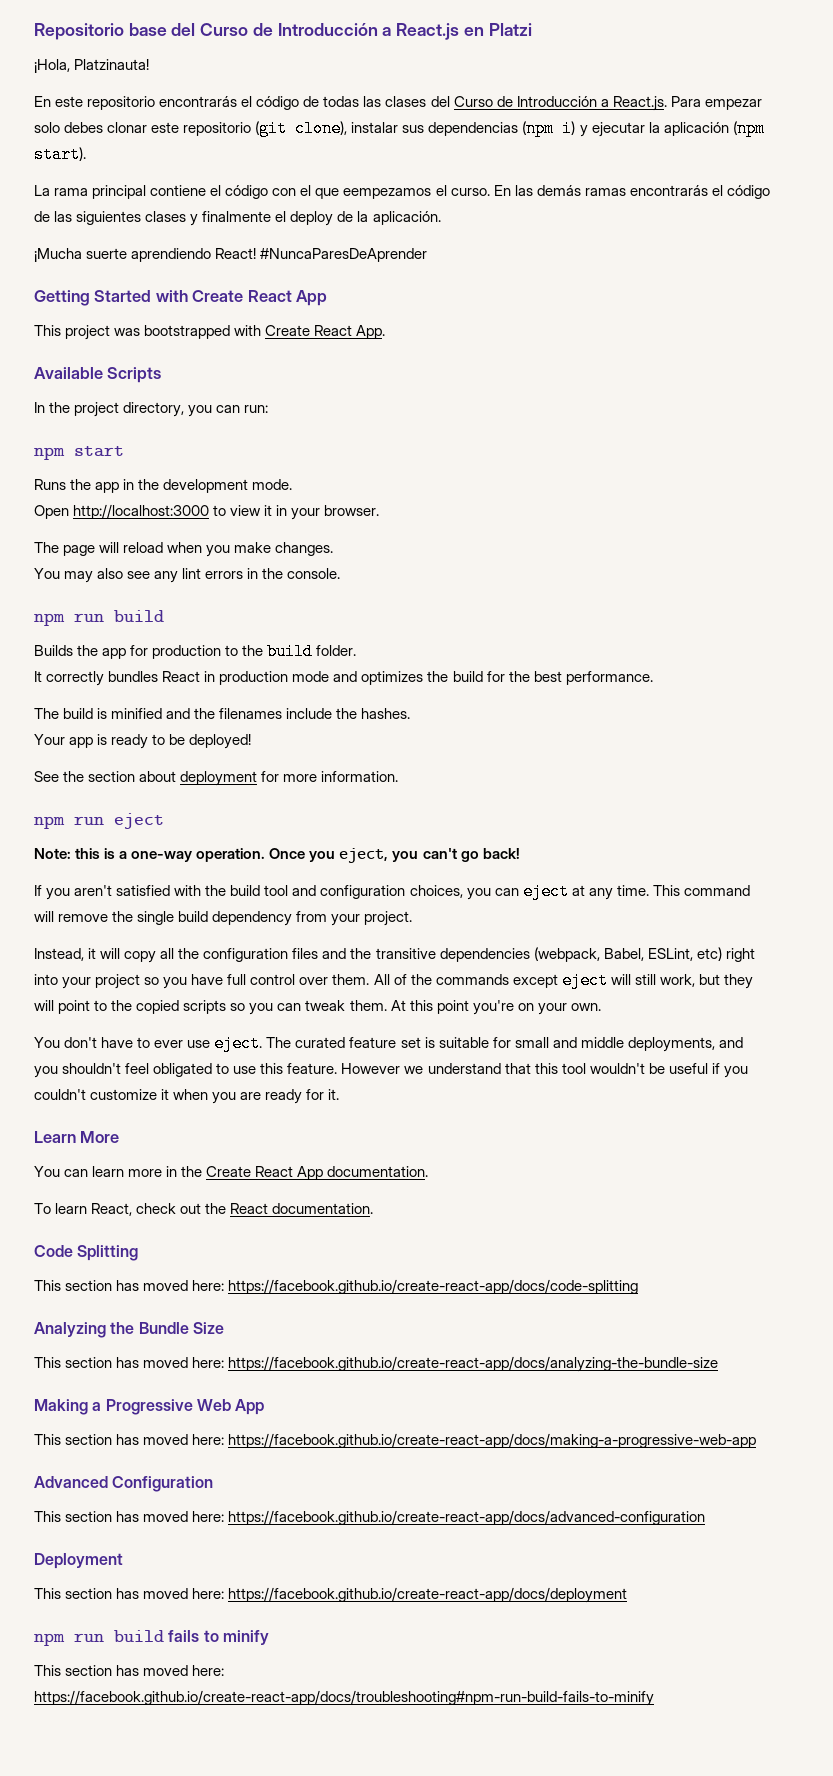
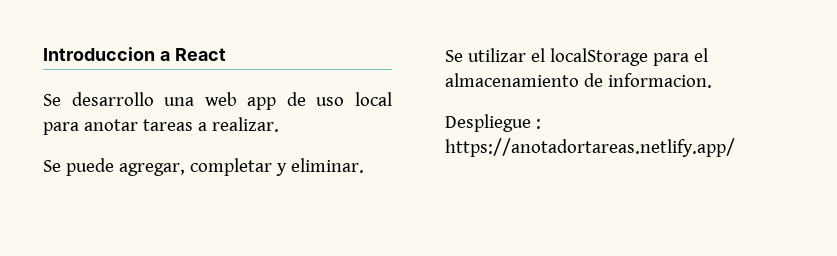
- Repositorio base del Curso de Introducción a React.js en Platzi
- ¡Hola, Platzinauta!
- En este repositorio encontrarás el código de todas las clases del Curso de Introducción a React.js. Para empezar solo debes clonar este repositorio (git clone), instalar sus dependencias (npm i) y ejecutar la aplicación (npm start).
- La rama principal contiene el código con el que eempezamos el curso. En las demás ramas encontrarás el código de las siguientes clases y finalmente el deploy de la aplicación.
- ¡Mucha suerte aprendiendo React! #NuncaParesDeAprender
- Getting Started with Create React App
- This project was bootstrapped with Create React App.
- Available Scripts
- In the project directory, you can run:
- npm start
- Runs the app in the development mode.
- Open http://localhost:3000 to view it in your browser.
- The page will reload when you make changes.
- You may also see any lint errors in the console.
- npm run build
- Builds the app for production to the build folder.
- It correctly bundles React in production mode and optimizes the build for the best performance.
- The build is minified and the filenames include the hashes.
- Your app is ready to be deployed!
- See the section about deployment for more information.
- npm run eject
- Note: this is a one-way operation. Once you eject, you can't go back!
- If you aren't satisfied with the build tool and configuration choices, you can eject at any time. This command will remove the single build dependency from your project.
- Instead, it will copy all the configuration files and the transitive dependencies (webpack, Babel, ESLint, etc) right into your project so you have full control over them. All of the commands except eject will still work, but they will point to the copied scripts so you can tweak them. At this point you're on your own.
- You don't have to ever use eject. The curated feature set is suitable for small and middle deployments, and you shouldn't feel obligated to use this feature. However we understand that this tool wouldn't be useful if you couldn't customize it when you are ready for it.
- Learn More
- You can learn more in the Create React App documentation.
- To learn React, check out the React documentation.
- Code Splitting
- This section has moved here: https://facebook.github.io/create-react-app/docs/code-splitting
- Analyzing the Bundle Size
- This section has moved here: https://facebook.github.io/create-react-app/docs/analyzing-the-bundle-size
- Making a Progressive Web App
- This section has moved here: https://facebook.github.io/create-react-app/docs/making-a-progressive-web-app
- Advanced Configuration
- This section has moved here: https://facebook.github.io/create-react-app/docs/advanced-configuration
- Deployment
- This section has moved here: https://facebook.github.io/create-react-app/docs/deployment
- npm run build fails to minify
- This section has moved here: https://facebook.github.io/create-react-app/docs/troubleshooting#npm-run-build-fails-to-minify
+ Introduccion a React
+ Se desarrollo una web app de uso local para anotar tareas a realizar.
+ Se puede agregar, completar y eliminar.
+ Se utilizar el localStorage para el almacenamiento de informacion.
+ Despliegue : https://anotadortareas.netlify.app/

